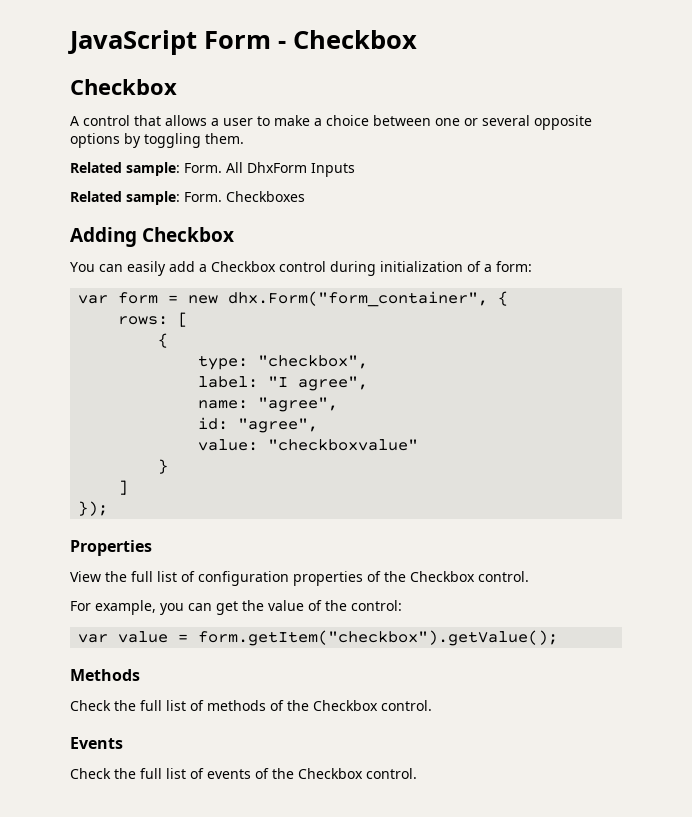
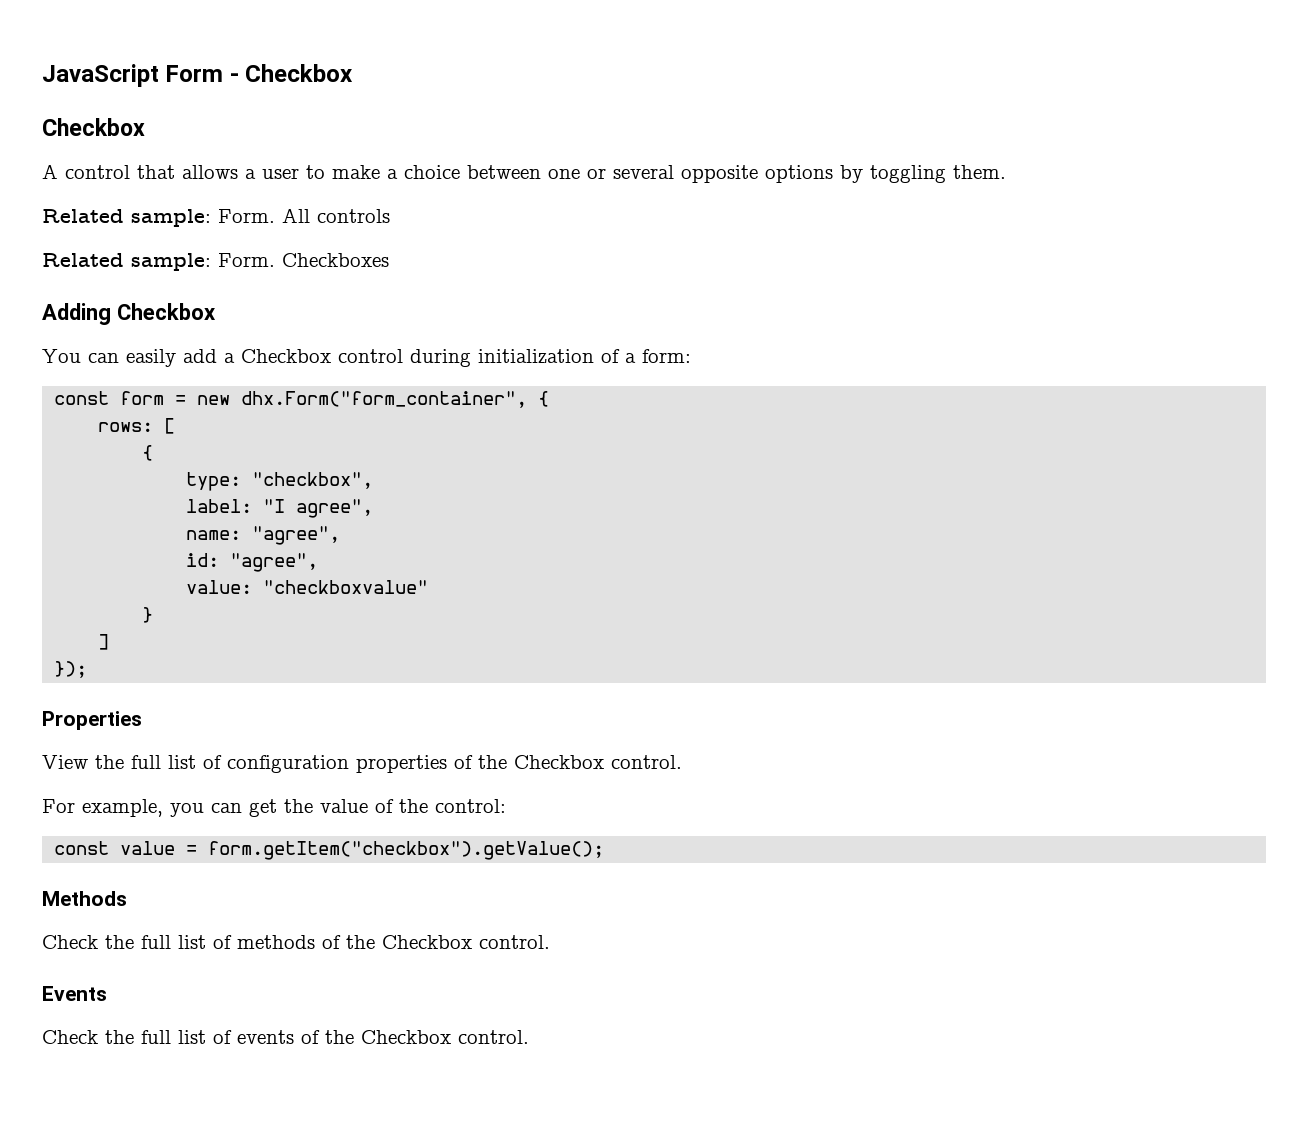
- All DhxForm Inputs
+ All controls
- var form = new dhx.Form("form_container", {
+ const form = new dhx.Form("form_container", {
- var value = form.getItem("checkbox").getValue();
+ const value = form.getItem("checkbox").getValue();

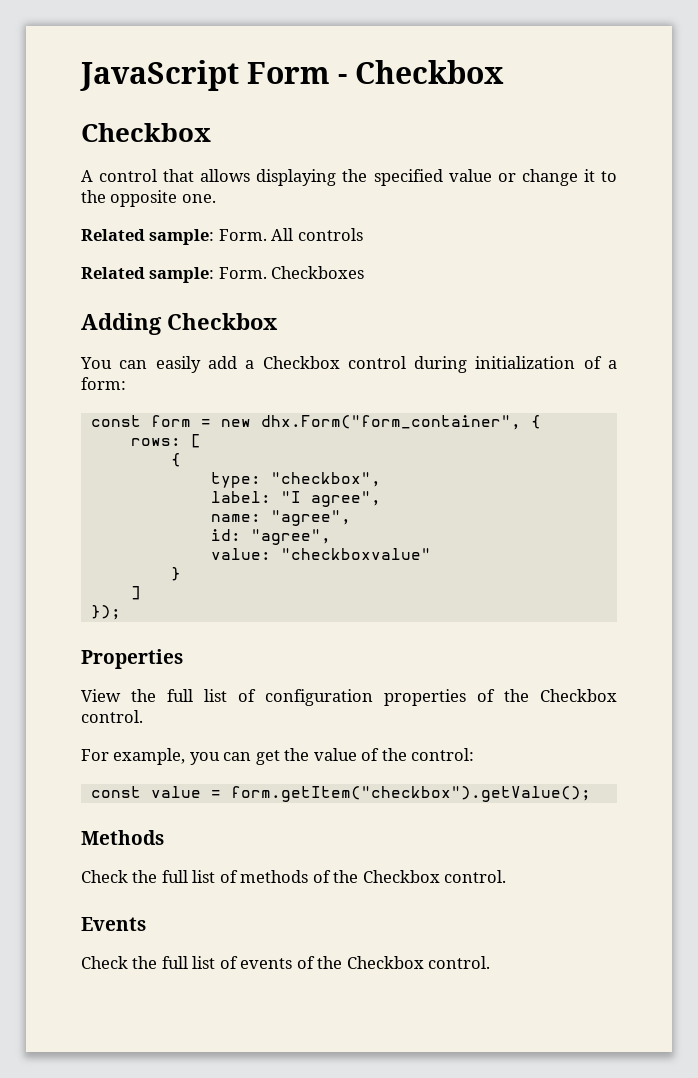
- A control that allows a user to make a choice between one or several opposite options by toggling them.
+ A control that allows displaying the specified value or change it to the opposite one.

